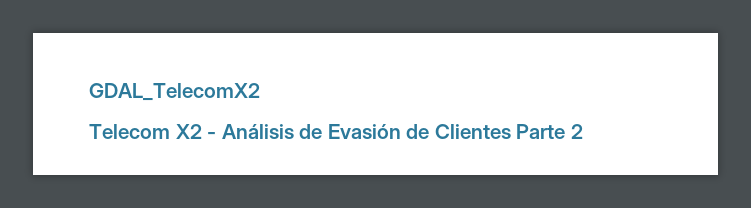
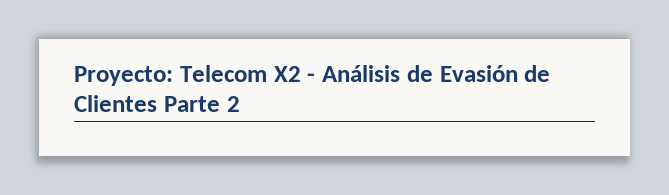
- GDAL_TelecomX2
- Telecom X2 - Análisis de Evasión de Clientes Parte 2
+ Proyecto: Telecom X2 - Análisis de Evasión de Clientes Parte 2

